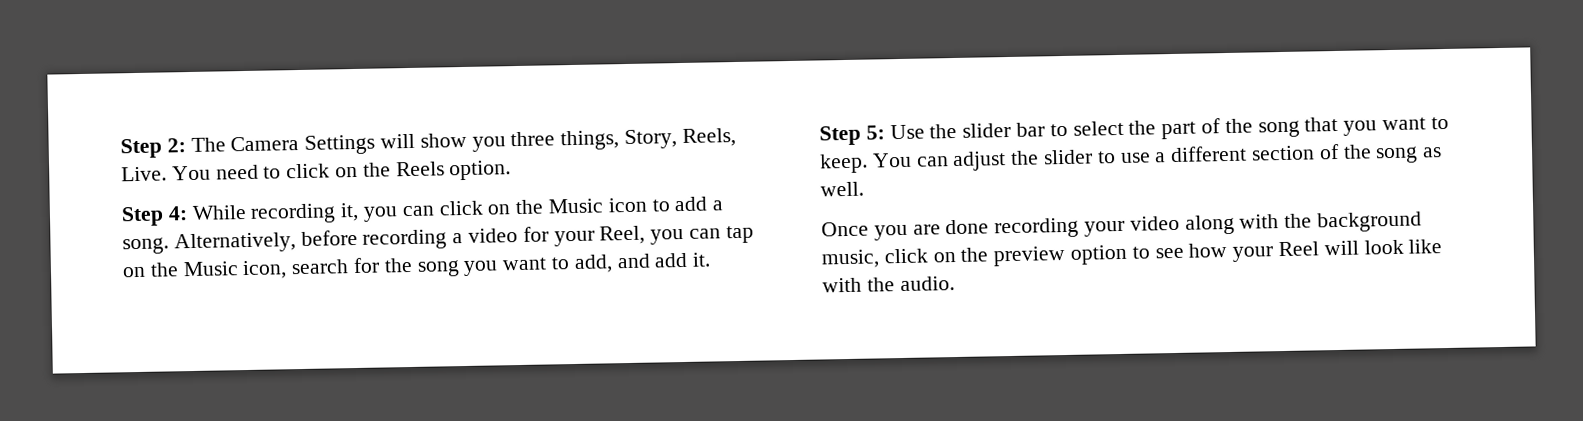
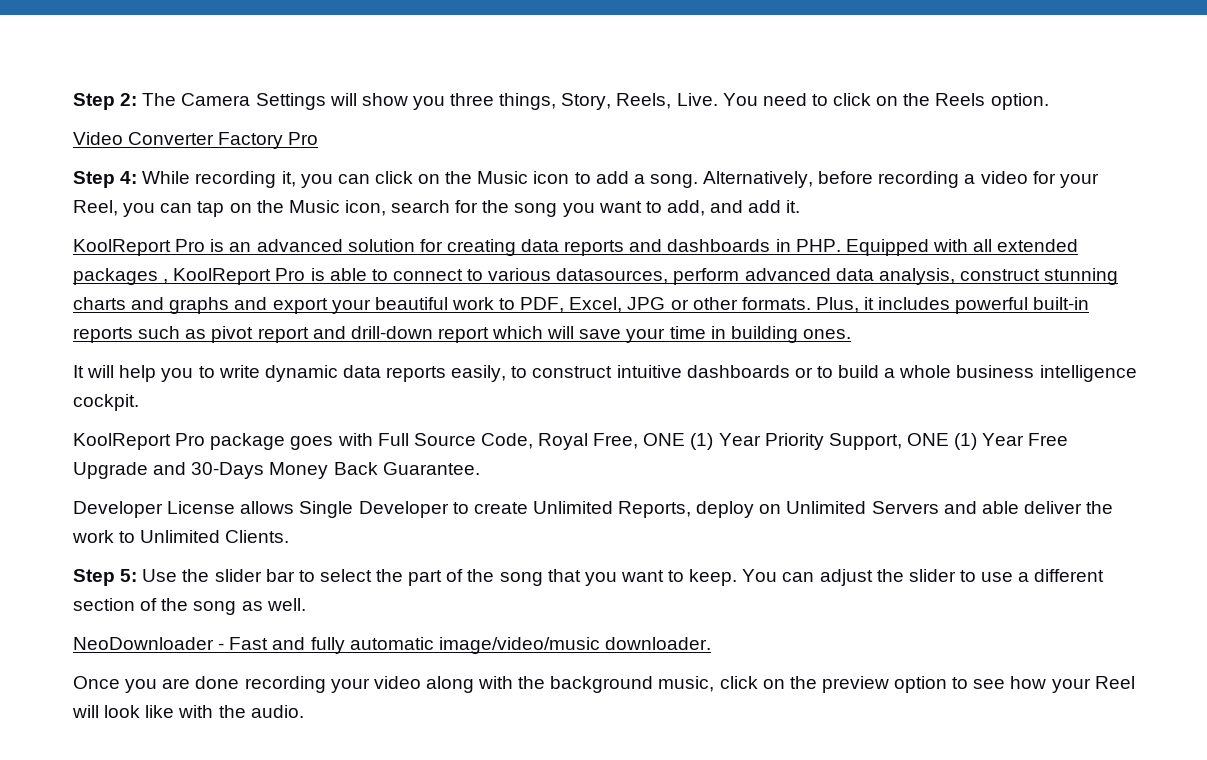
+ Video Converter Factory Pro
+ KoolReport Pro is an advanced solution for creating data reports and dashboards in PHP. Equipped with all extended packages , KoolReport Pro is able to connect to various datasources, perform advanced data analysis, construct stunning charts and graphs and export your beautiful work to PDF, Excel, JPG or other formats. Plus, it includes powerful built-in reports such as pivot report and drill-down report which will save your time in building ones.
+ It will help you to write dynamic data reports easily, to construct intuitive dashboards or to build a whole business intelligence cockpit.
+ KoolReport Pro package goes with Full Source Code, Royal Free, ONE (1) Year Priority Support, ONE (1) Year Free Upgrade and 30-Days Money Back Guarantee.
+ Developer License allows Single Developer to create Unlimited Reports, deploy on Unlimited Servers and able deliver the work to Unlimited Clients.
+ NeoDownloader - Fast and fully automatic image/video/music downloader.

